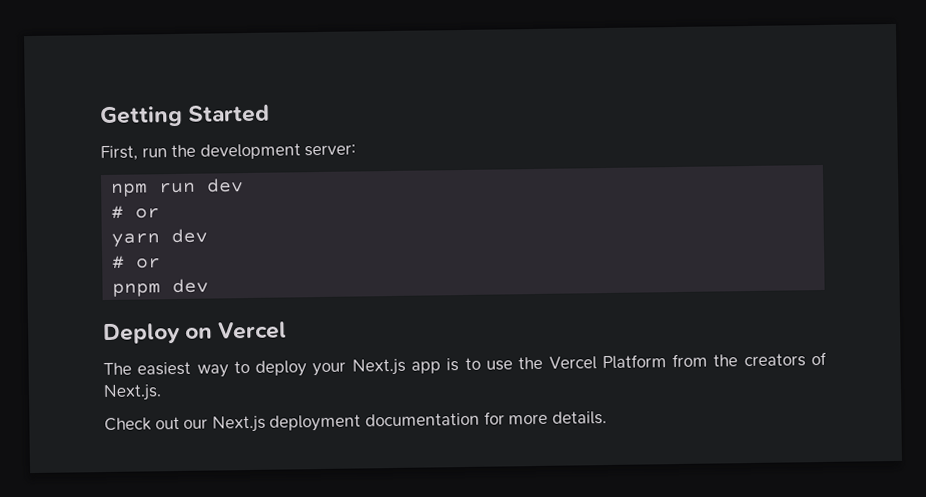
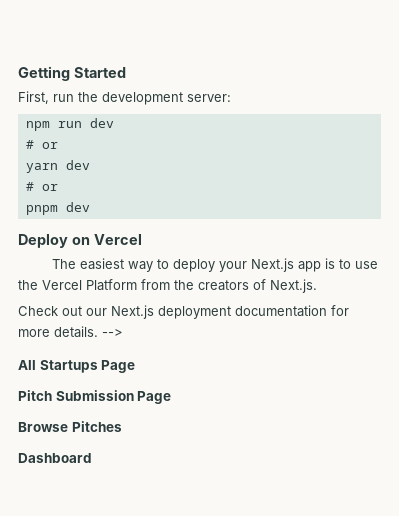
+ -->
+ All Startups Page
+ Pitch Submission Page
+ Browse Pitches
+ Dashboard

